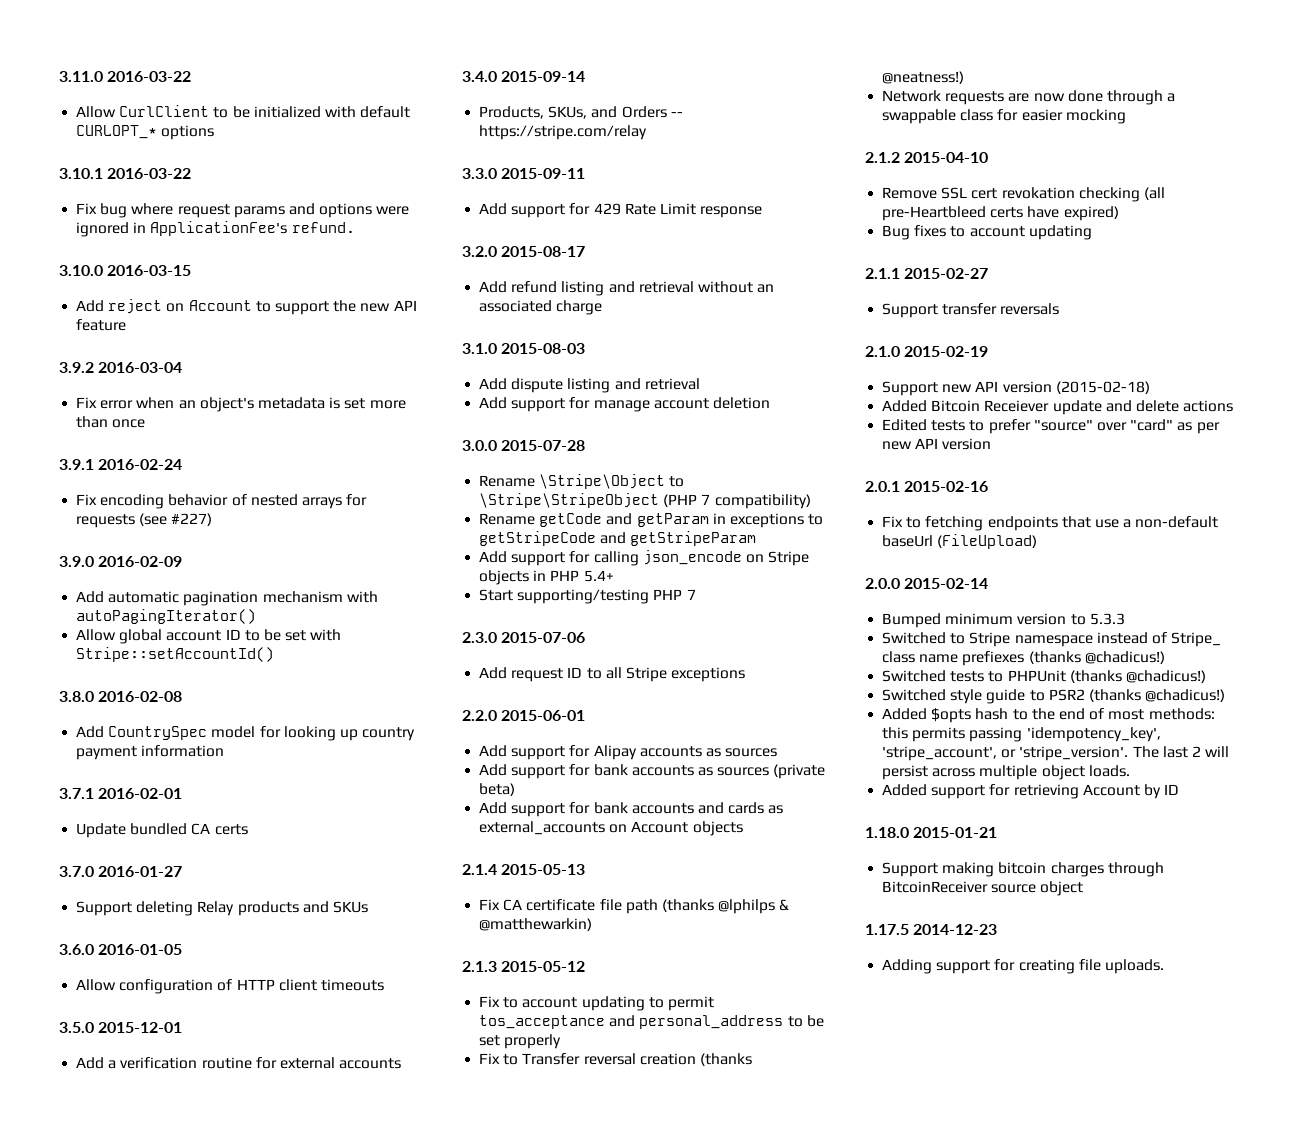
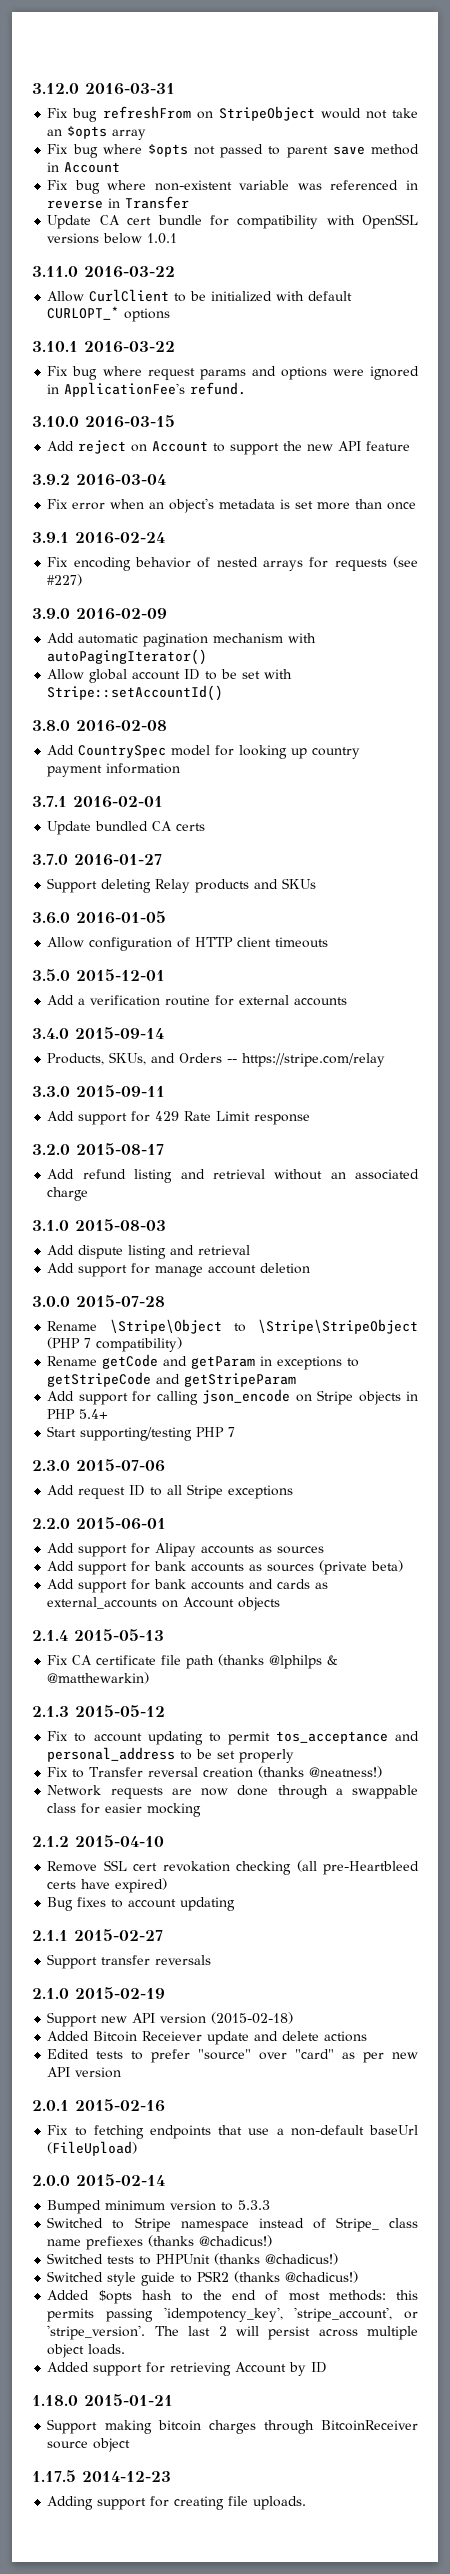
+ 3.12.0 2016-03-31
+ Fix bug refreshFrom on StripeObject would not take an $opts array
+ Fix bug where $opts not passed to parent save method in Account
+ Fix bug where non-existent variable was referenced in reverse in Transfer
+ Update CA cert bundle for compatibility with OpenSSL versions below 1.0.1

